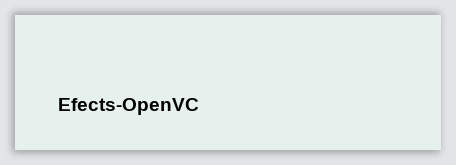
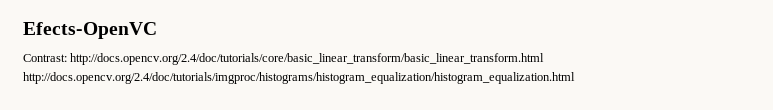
+ Contrast: http://docs.opencv.org/2.4/doc/tutorials/core/basic_linear_transform/basic_linear_transform.html http://docs.opencv.org/2.4/doc/tutorials/imgproc/histograms/histogram_equalization/histogram_equalization.html

